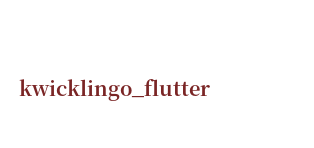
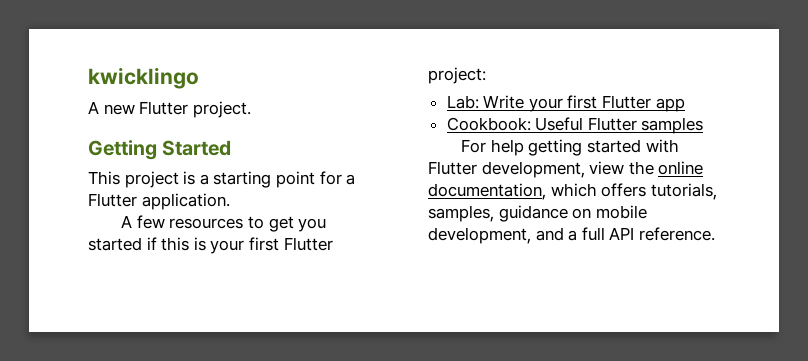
- kwicklingo_flutter
+ kwicklingo
+ A new Flutter project.
+ Getting Started
+ This project is a starting point for a Flutter application.
+ A few resources to get you started if this is your first Flutter project:
+ Lab: Write your first Flutter app
+ Cookbook: Useful Flutter samples
+ For help getting started with Flutter development, view the online documentation, which offers tutorials, samples, guidance on mobile development, and a full API reference.

